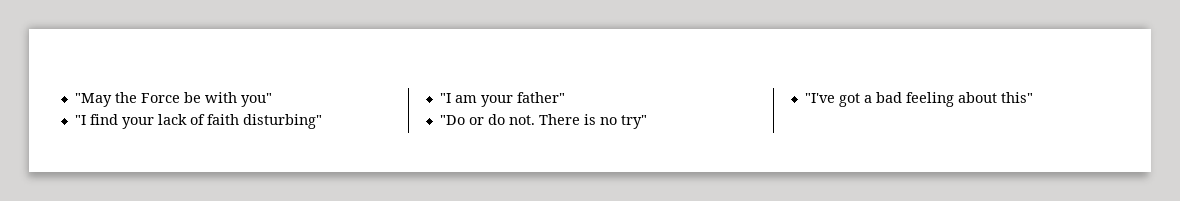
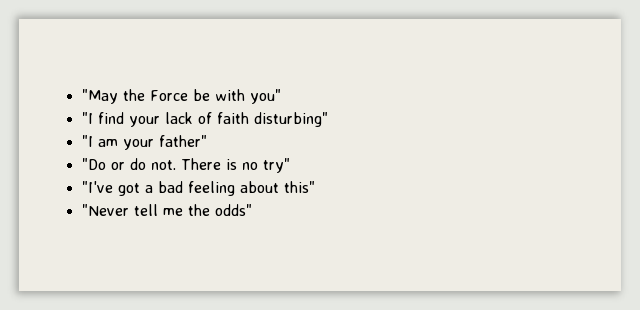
+ "Never tell me the odds"

